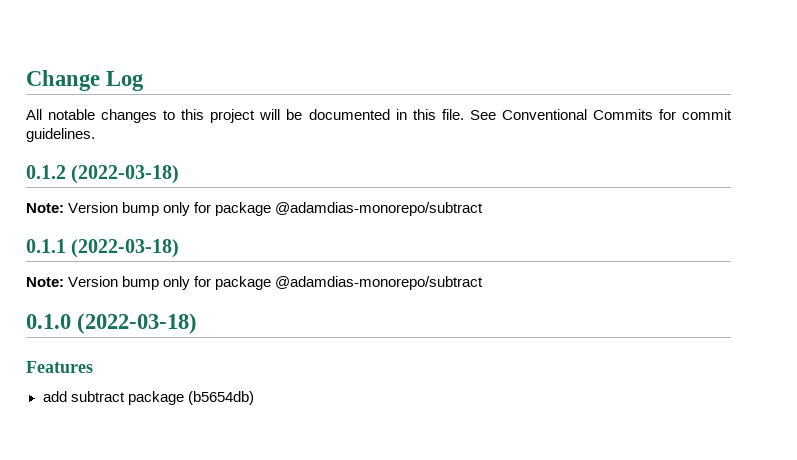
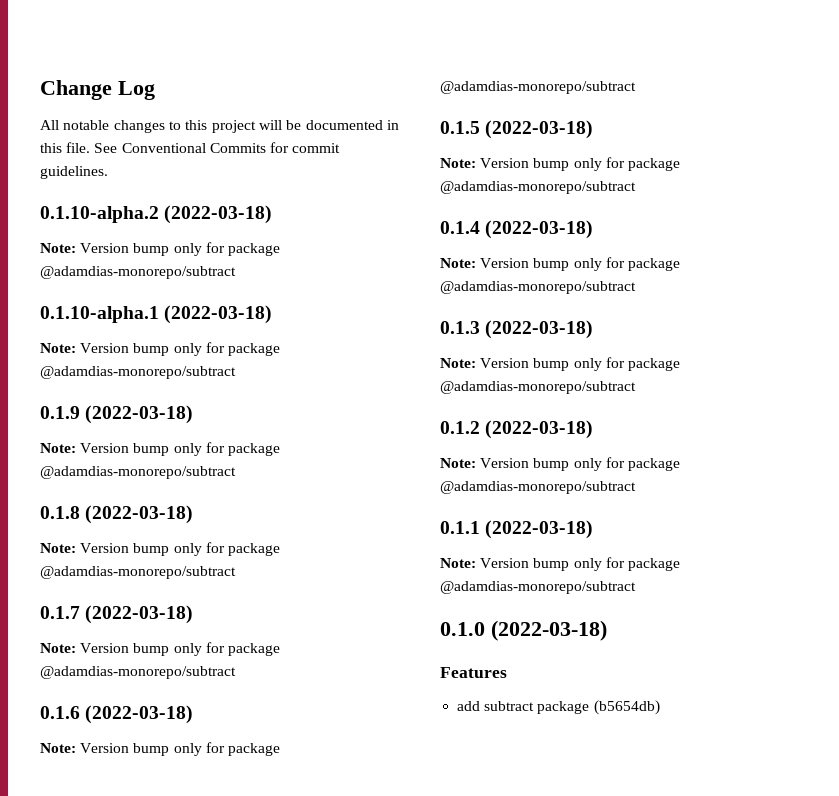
+ 0.1.10-alpha.2 (2022-03-18)
+ Note: Version bump only for package @adamdias-monorepo/subtract
+ 0.1.10-alpha.1 (2022-03-18)
+ Note: Version bump only for package @adamdias-monorepo/subtract
+ 0.1.9 (2022-03-18)
+ Note: Version bump only for package @adamdias-monorepo/subtract
+ 0.1.8 (2022-03-18)
+ Note: Version bump only for package @adamdias-monorepo/subtract
+ 0.1.7 (2022-03-18)
+ Note: Version bump only for package @adamdias-monorepo/subtract
+ 0.1.6 (2022-03-18)
+ Note: Version bump only for package @adamdias-monorepo/subtract
+ 0.1.5 (2022-03-18)
+ Note: Version bump only for package @adamdias-monorepo/subtract
+ 0.1.4 (2022-03-18)
+ Note: Version bump only for package @adamdias-monorepo/subtract
+ 0.1.3 (2022-03-18)
+ Note: Version bump only for package @adamdias-monorepo/subtract

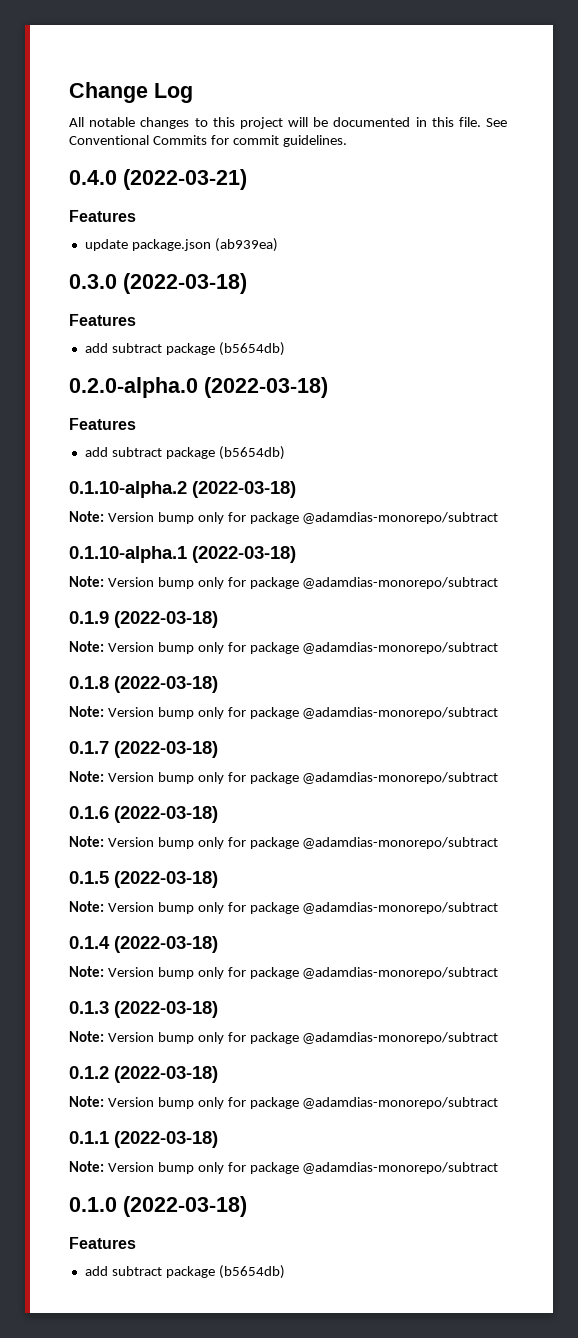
+ 0.4.0 (2022-03-21)
+ Features
+ update package.json (ab939ea)
+ 0.3.0 (2022-03-18)
+ Features
+ add subtract package (b5654db)
+ 0.2.0-alpha.0 (2022-03-18)
+ Features
+ add subtract package (b5654db)

